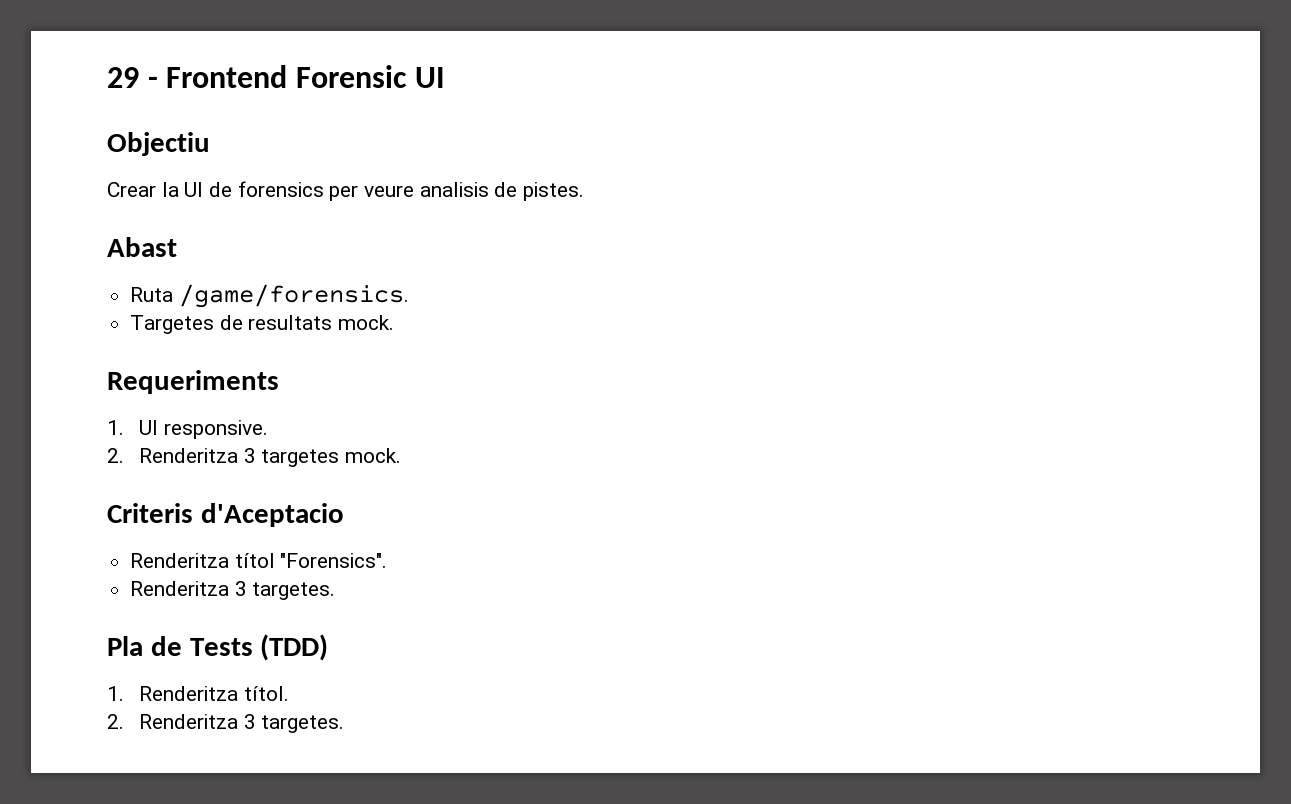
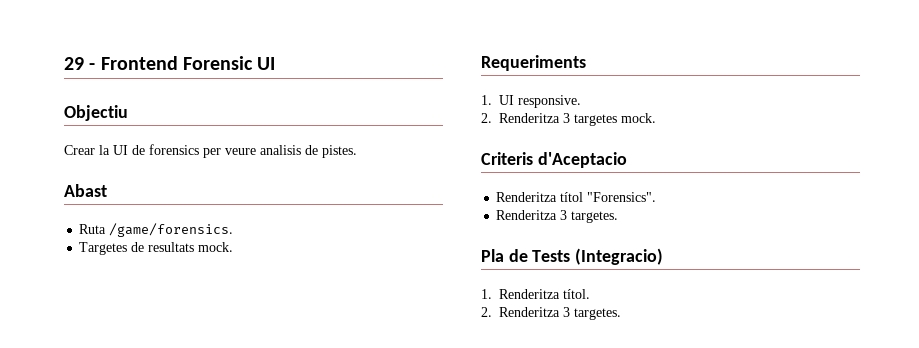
- Pla de Tests (TDD)
+ Pla de Tests (Integracio)

